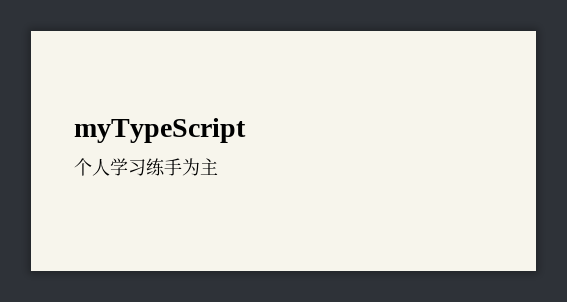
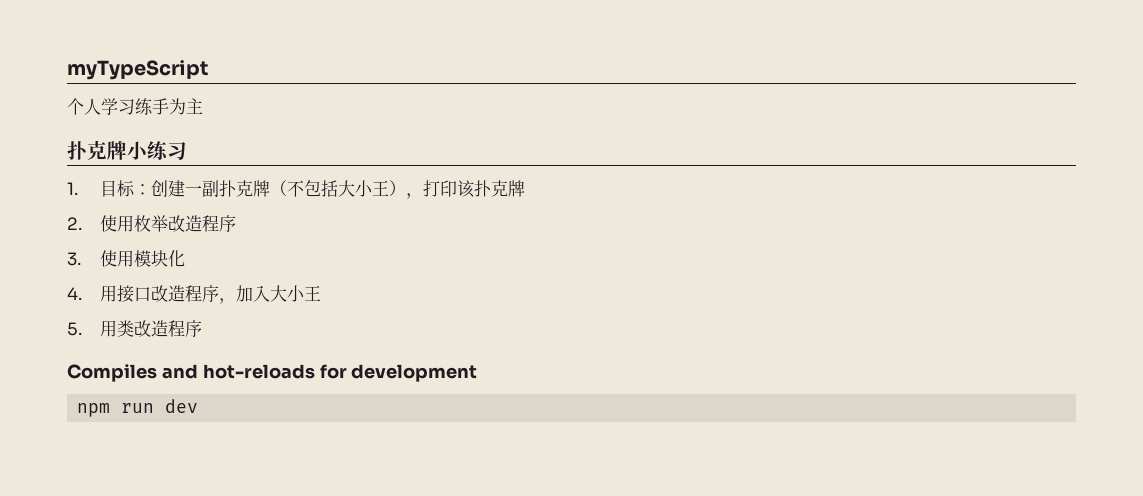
+ 扑克牌小练习
+ 1.目标：创建一副扑克牌（不包括大小王），打印该扑克牌
+ 2.使用枚举改造程序
+ 3.使用模块化
+ 4.用接口改造程序，加入大小王
+ 5.用类改造程序
+ Compiles and hot-reloads for development
+ npm run dev

